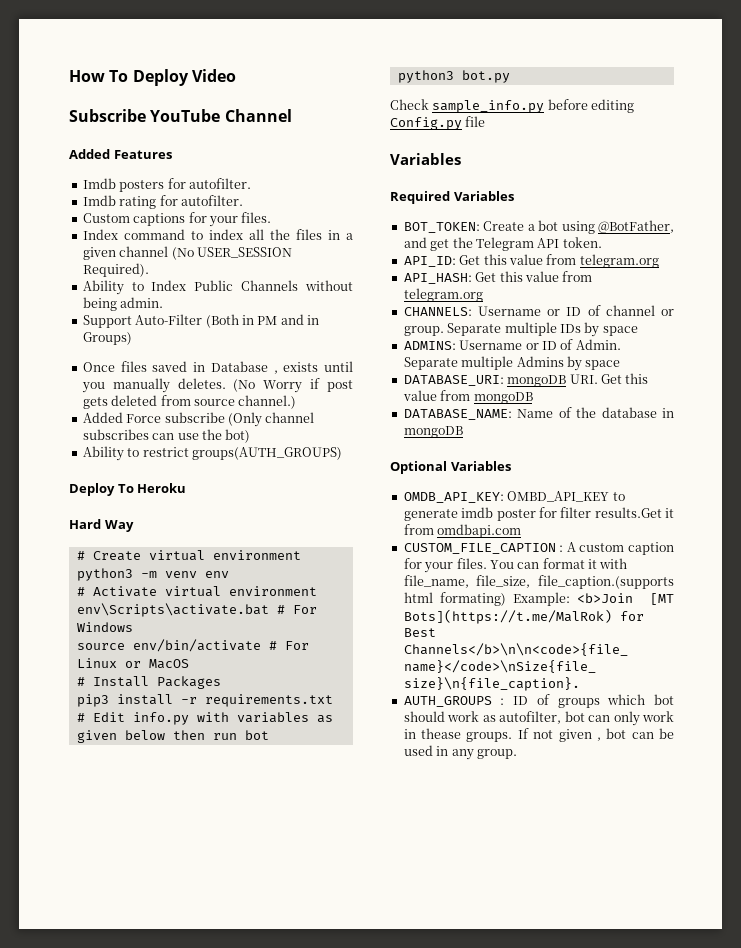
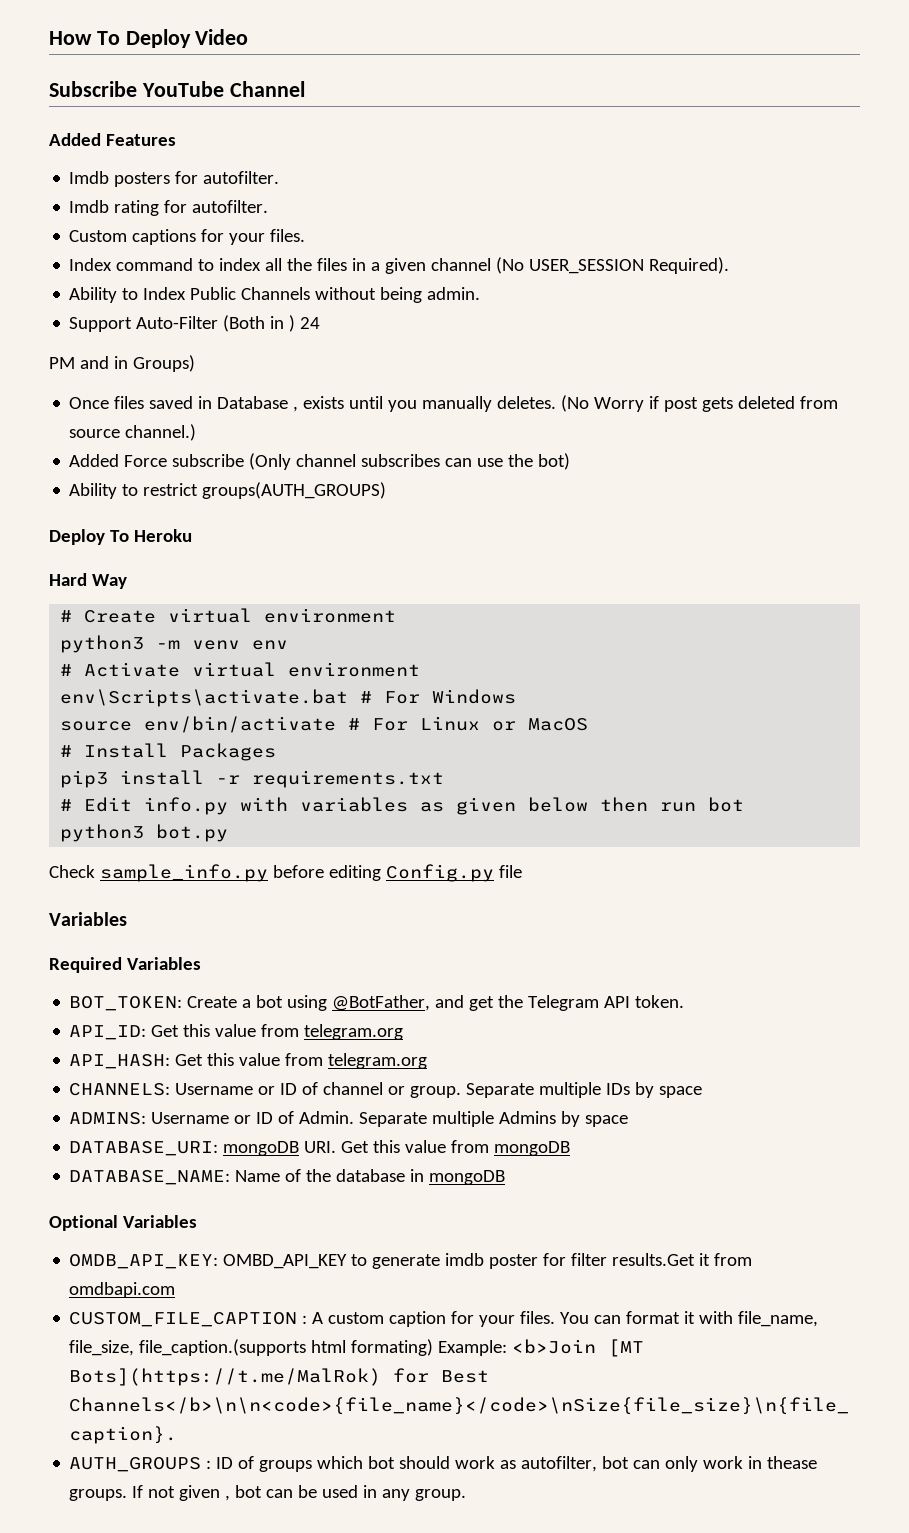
- Support Auto-Filter (Both in PM and in Groups)
+ Support Auto-Filter (Both in ) 24
+ PM and in Groups)

